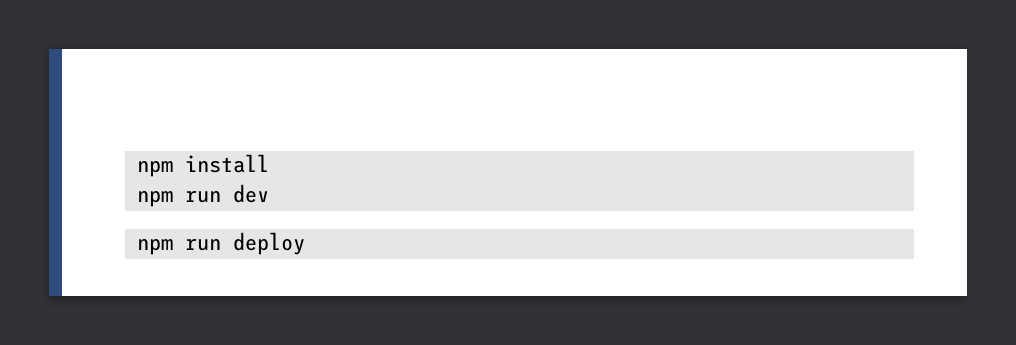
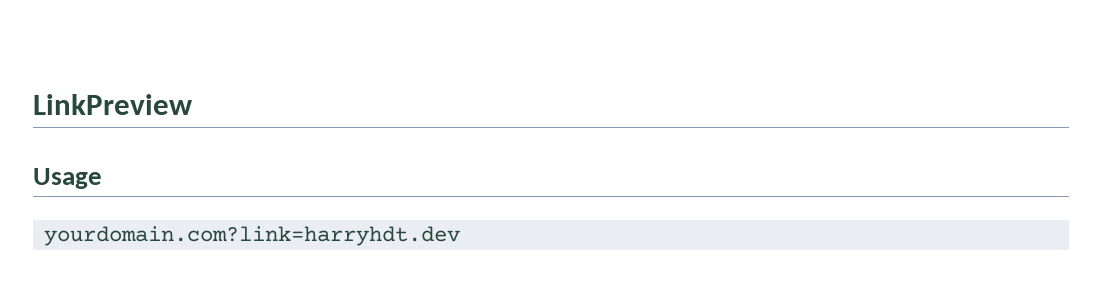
- npm install
- npm run dev
- npm run deploy
+ LinkPreview
+ Usage
+ yourdomain.com?link=harryhdt.dev

